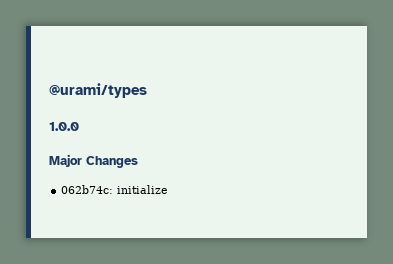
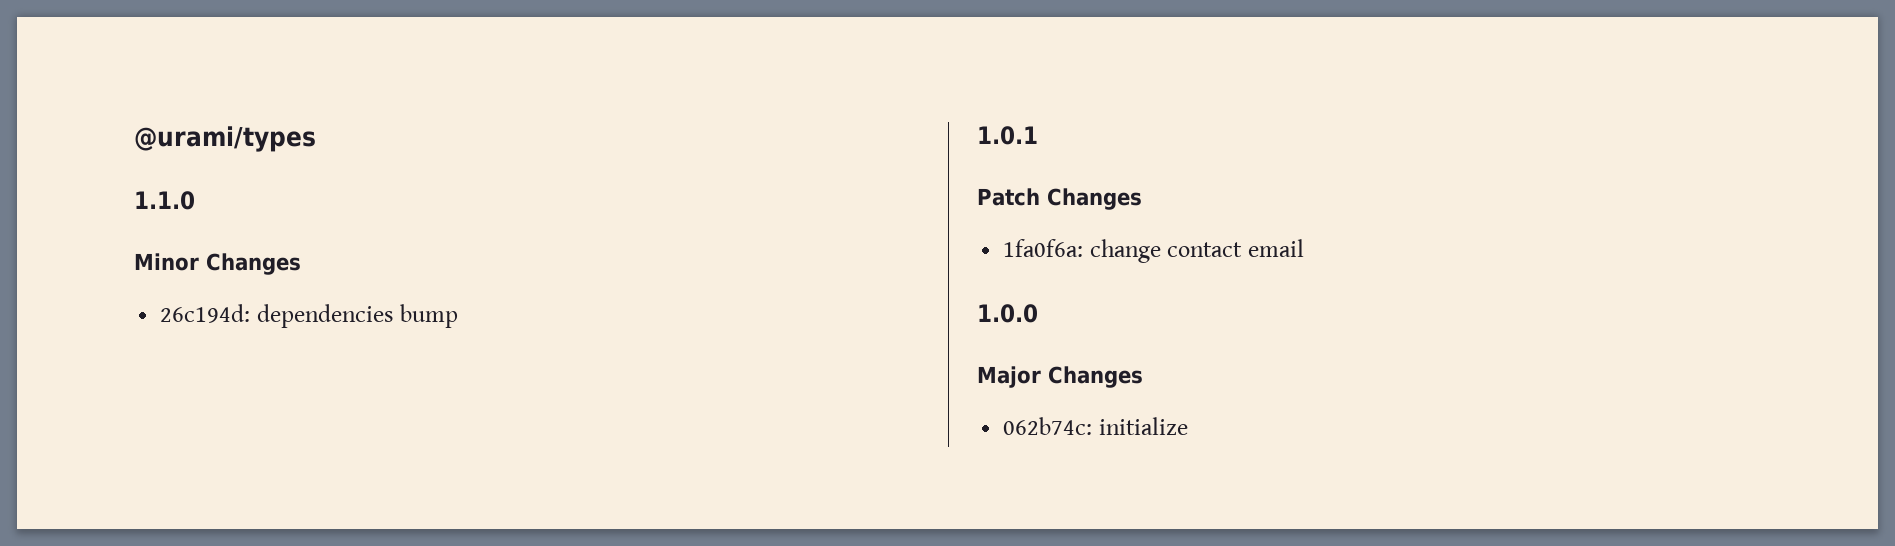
+ 1.1.0
+ Minor Changes
+ 26c194d: dependencies bump
+ 1.0.1
+ Patch Changes
+ 1fa0f6a: change contact email

